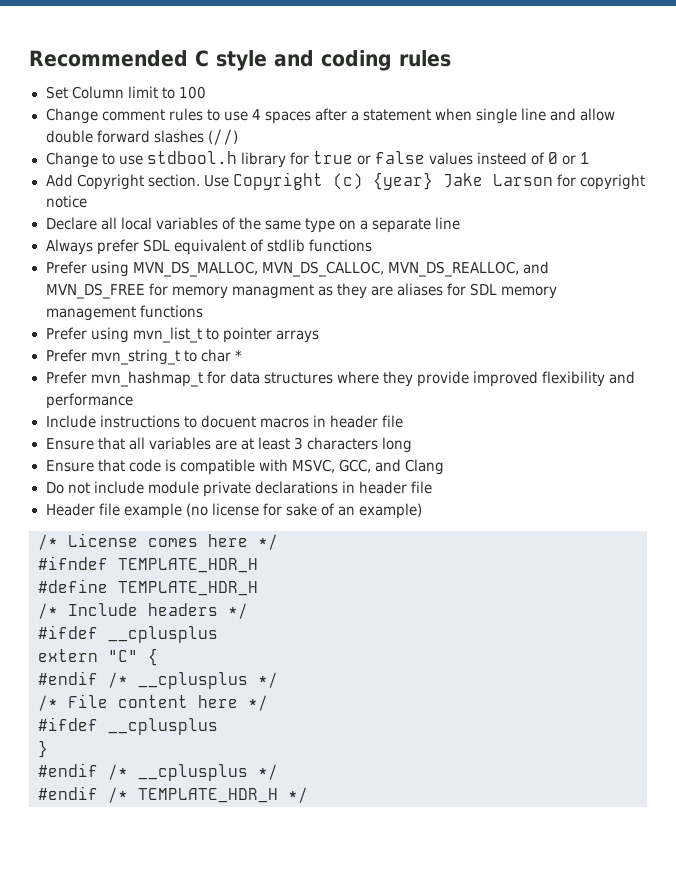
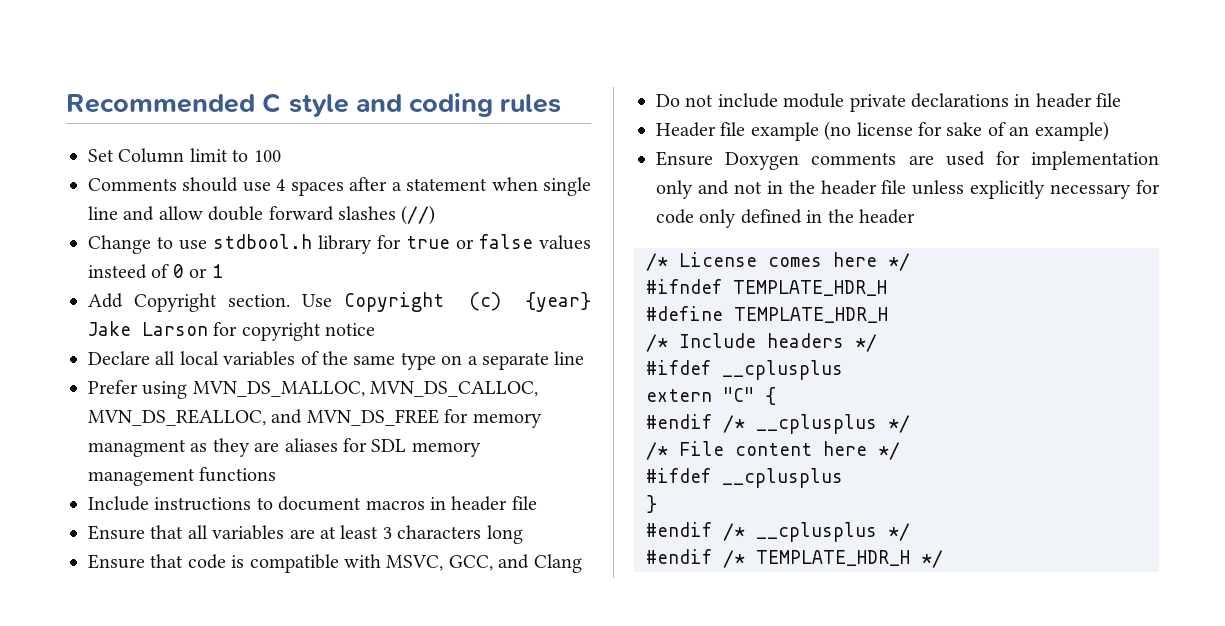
- Change comment rules to use 4 spaces after a statement when single line and allow double forward slashes (//)
+ Comments should use 4 spaces after a statement when single line and allow double forward slashes (//)
- Always prefer SDL equivalent of stdlib functions
- Prefer using mvn_list_t to pointer arrays
- Prefer mvn_string_t to char *
- Prefer mvn_hashmap_t for data structures where they provide improved flexibility and performance
- Include instructions to docuent macros in header file
+ Include instructions to document macros in header file
+ Ensure Doxygen comments are used for implementation only and not in the header file unless explicitly necessary for code only defined in the header

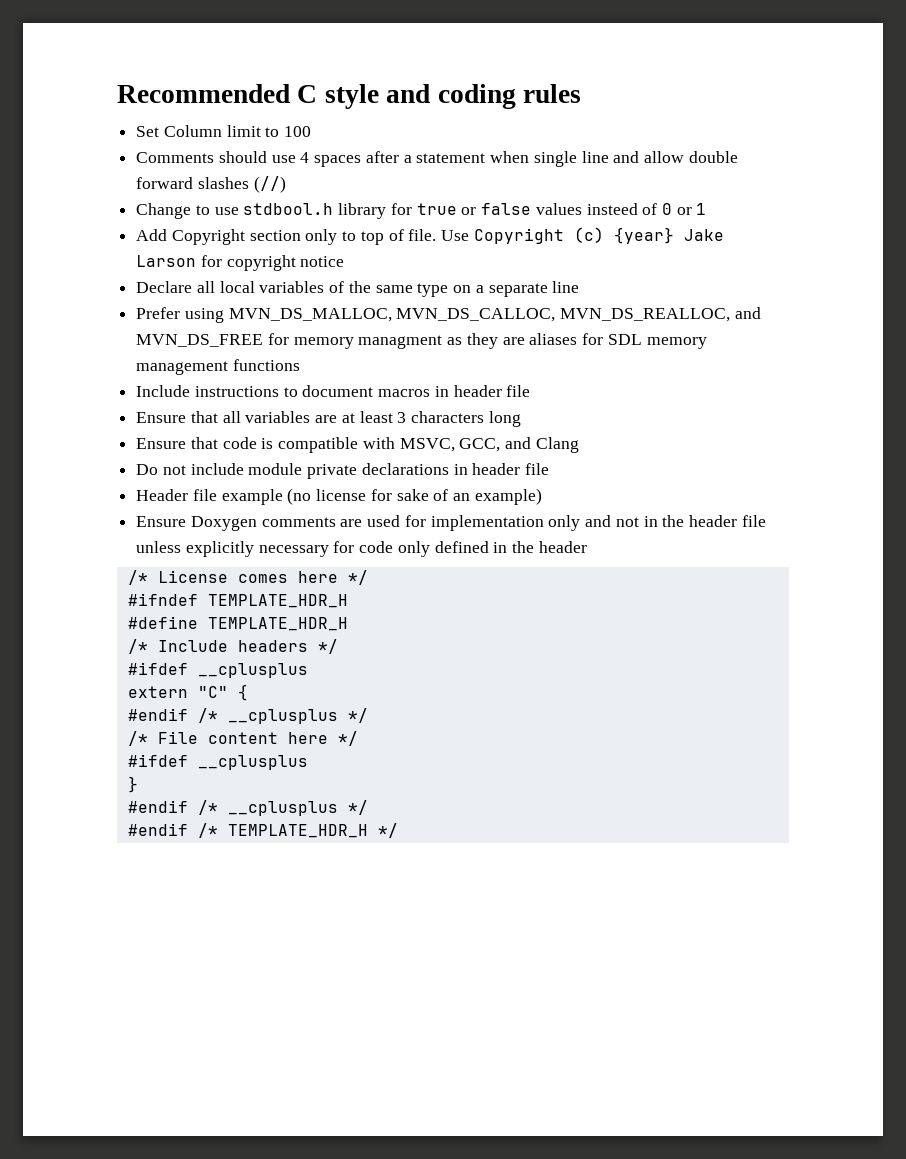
- Add Copyright section.
+ Add Copyright section only to top of file.

